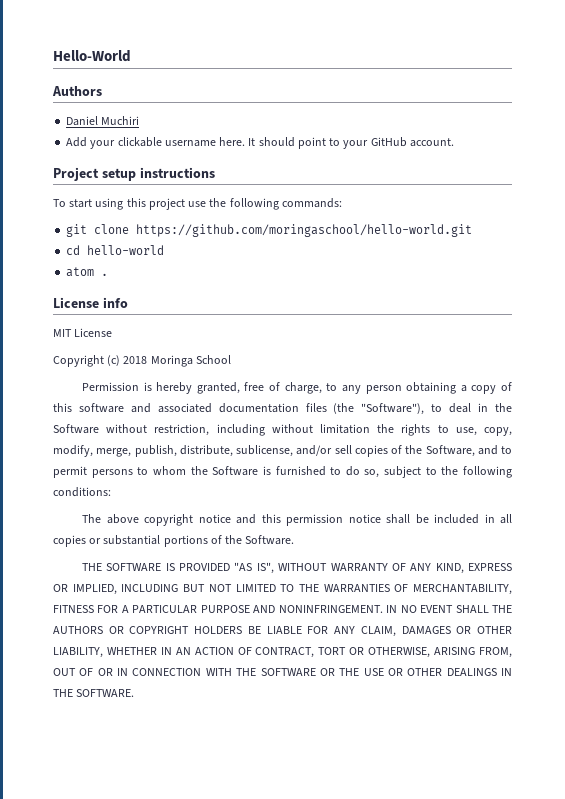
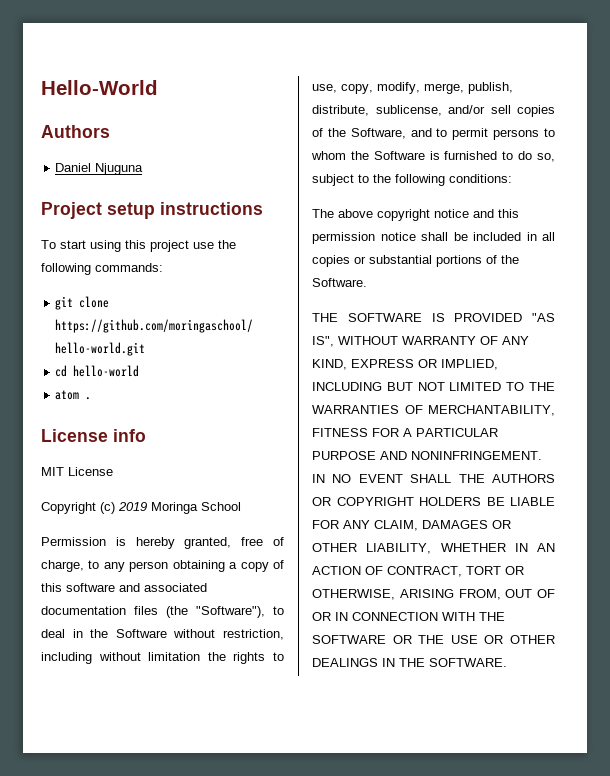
- Daniel Muchiri
- Add your clickable username here. It should point to your GitHub account.
+ Daniel Njuguna
- Copyright (c) 2018 Moringa School
+ Copyright (c) 2019 Moringa School

